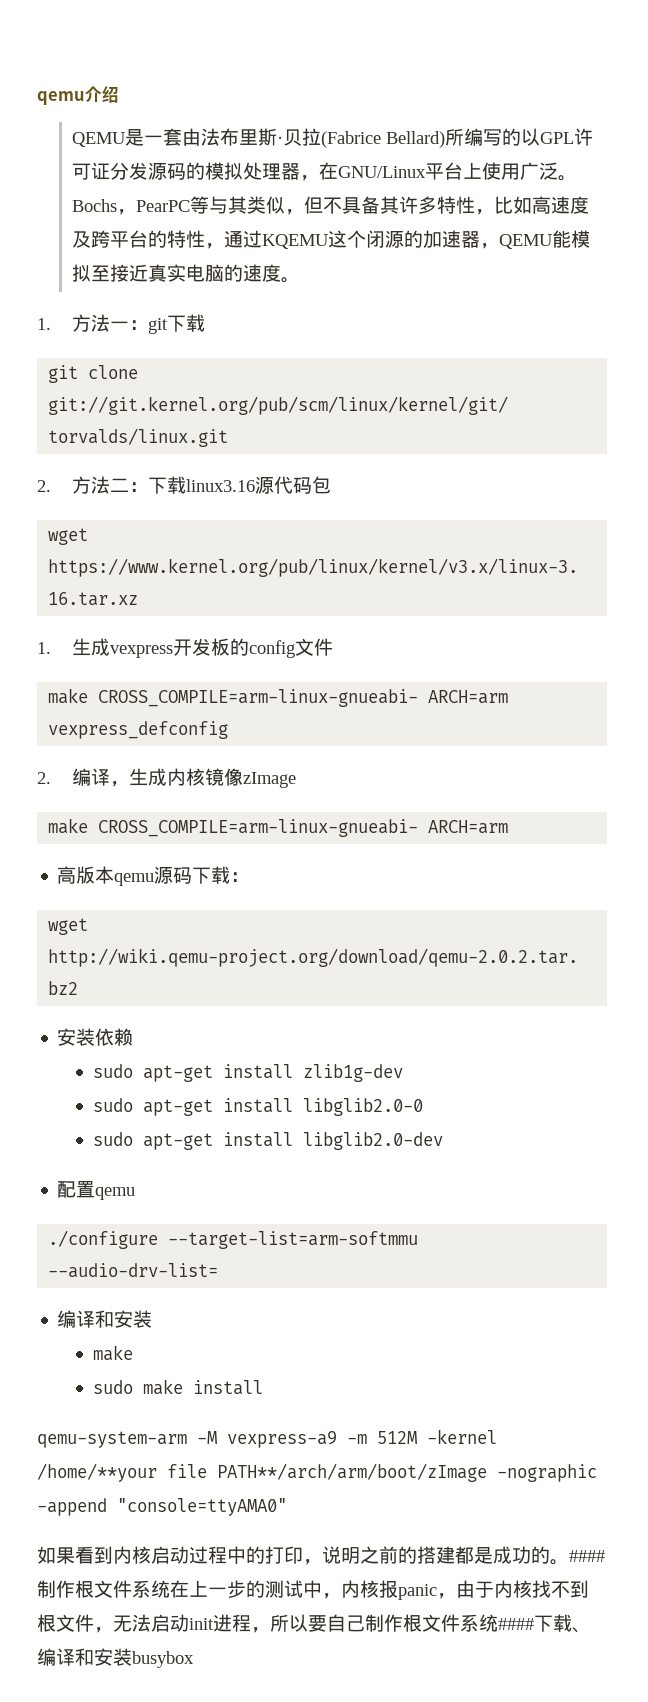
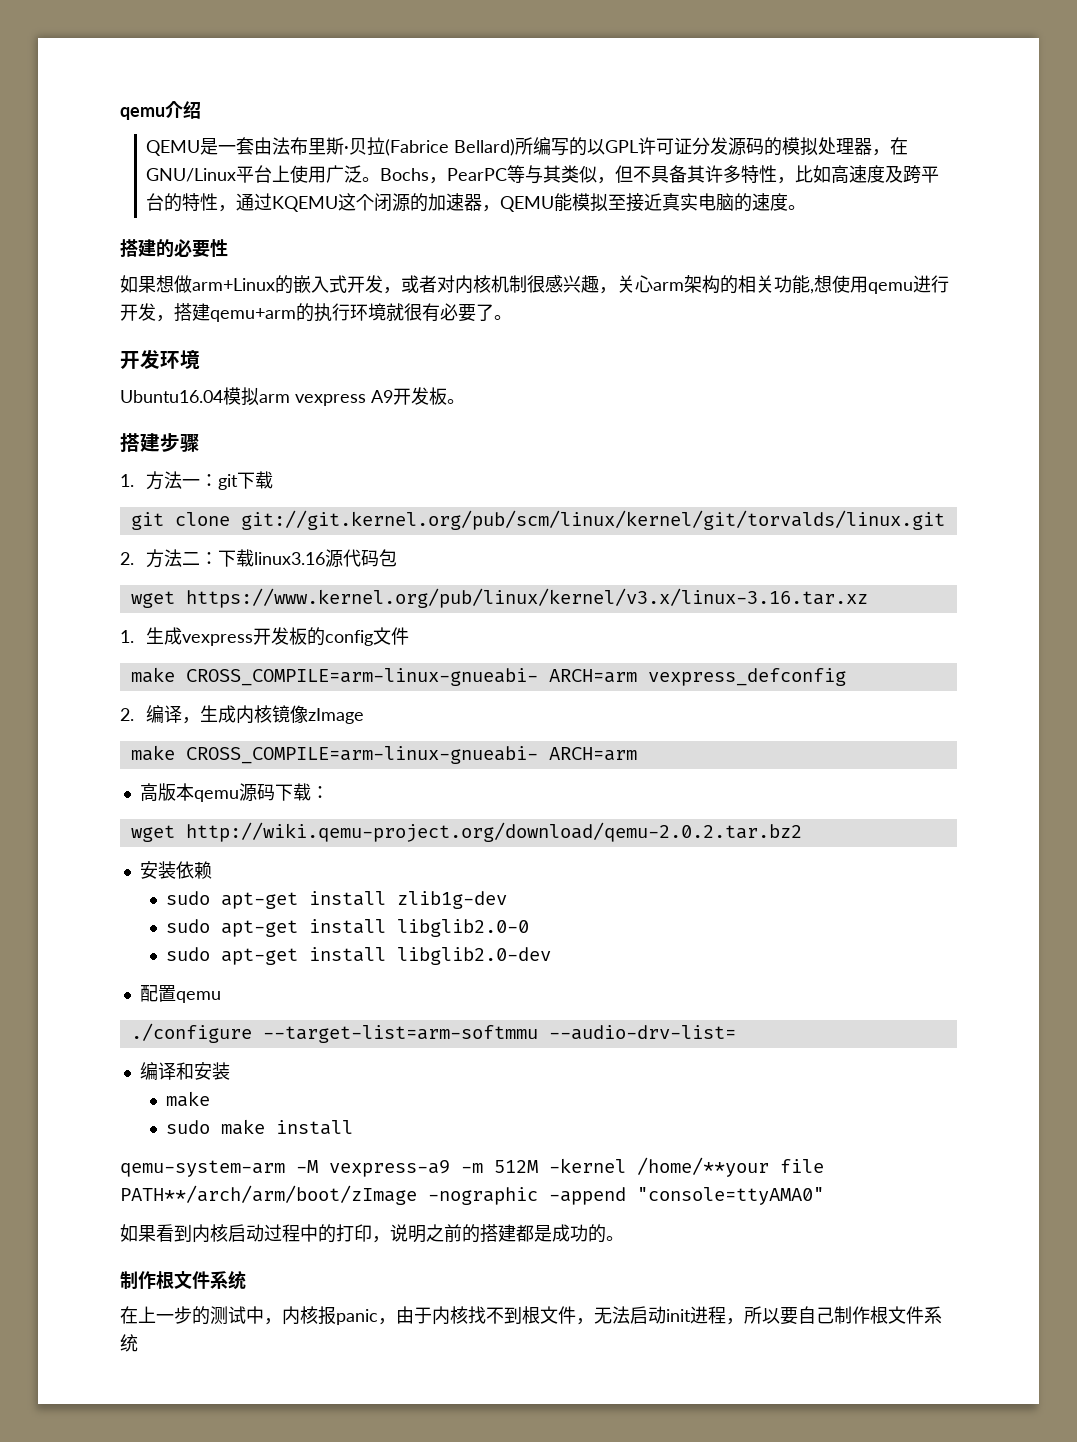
+ 搭建的必要性
+ 如果想做arm+Linux的嵌入式开发，或者对内核机制很感兴趣，关心arm架构的相关功能,想使用qemu进行开发，搭建qemu+arm的执行环境就很有必要了。
+ 开发环境
+ Ubuntu16.04模拟arm vexpress A9开发板。
+ 搭建步骤
- 如果看到内核启动过程中的打印，说明之前的搭建都是成功的。####制作根文件系统在上一步的测试中，内核报panic，由于内核找不到根文件，无法启动init进程，所以要自己制作根文件系统####下载、编译和安装busybox
+ 如果看到内核启动过程中的打印，说明之前的搭建都是成功的。
+ 制作根文件系统
+ 在上一步的测试中，内核报panic，由于内核找不到根文件，无法启动init进程，所以要自己制作根文件系统

